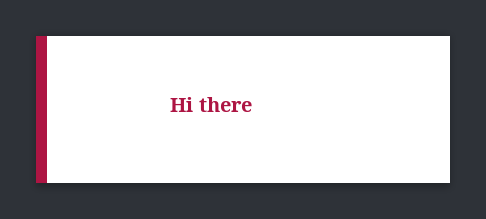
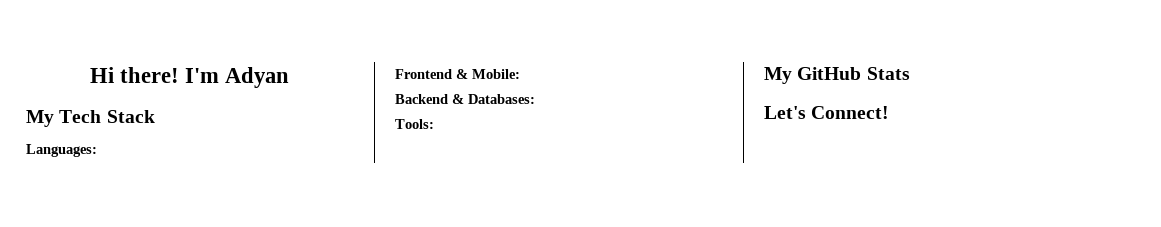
- Hi there
+ Hi there! I'm Adyan
+ My Tech Stack
+ Languages:
+ Frontend & Mobile:
+ Backend & Databases:
+ Tools:
+ My GitHub Stats
+ Let's Connect!

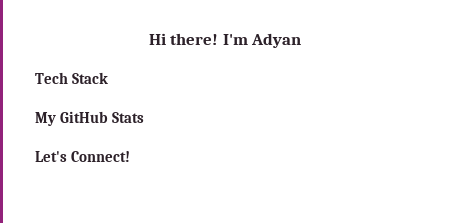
- My Tech Stack
+ Tech Stack
- Languages:
- Frontend & Mobile:
- Backend & Databases:
- Tools:

